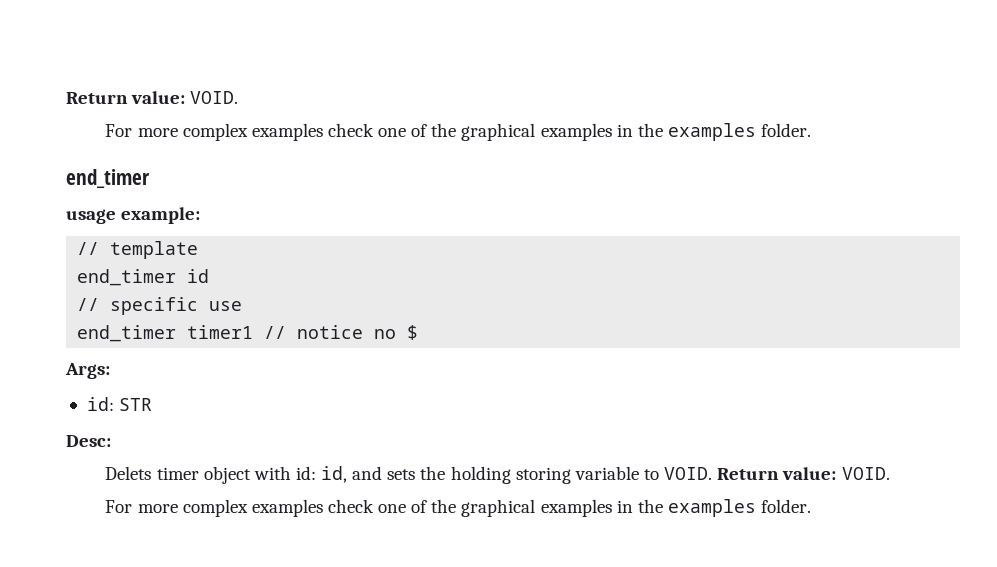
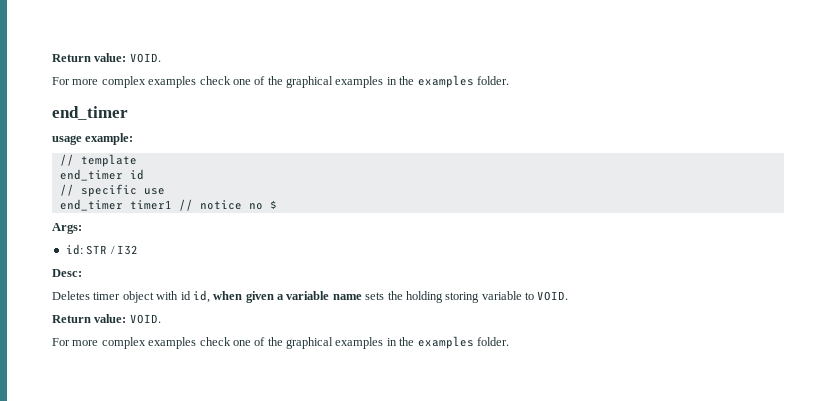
- id: STR
+ id: STR / I32
- Delets timer object with id: id, and sets the holding storing variable to VOID. Return value: VOID.
+ Deletes timer object with id id, when given a variable name sets the holding storing variable to VOID.
+ Return value: VOID.

